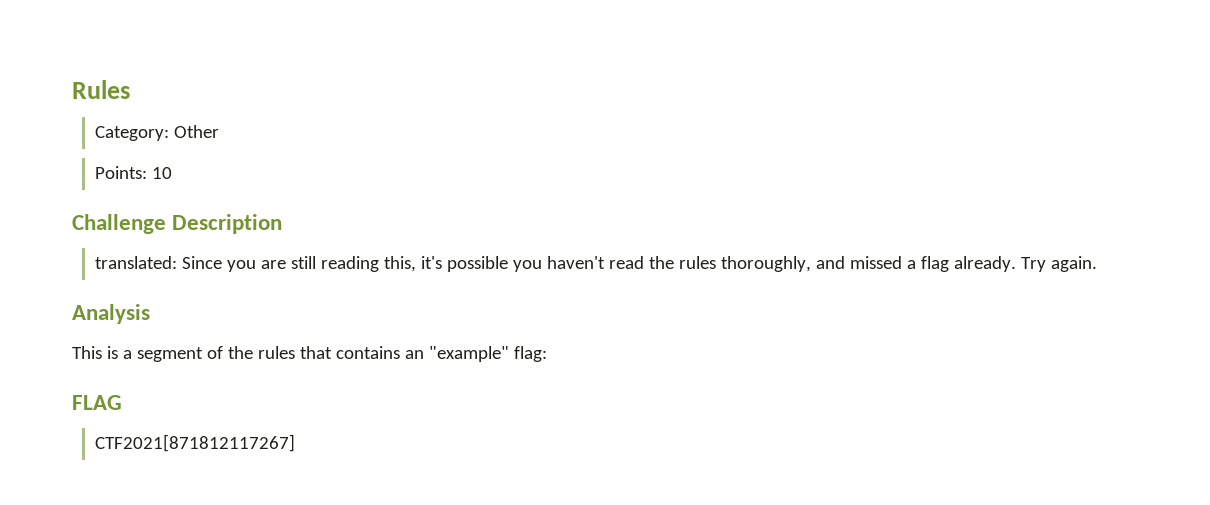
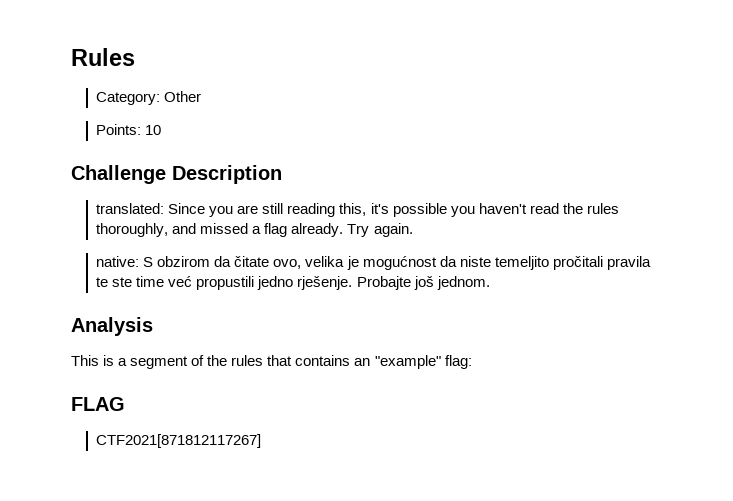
+ native: S obzirom da čitate ovo, velika je mogućnost da niste temeljito pročitali pravila te ste time već propustili jedno rješenje. Probajte još jednom.

